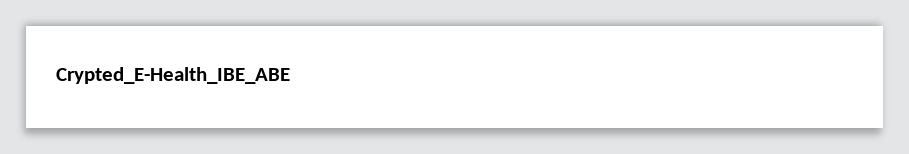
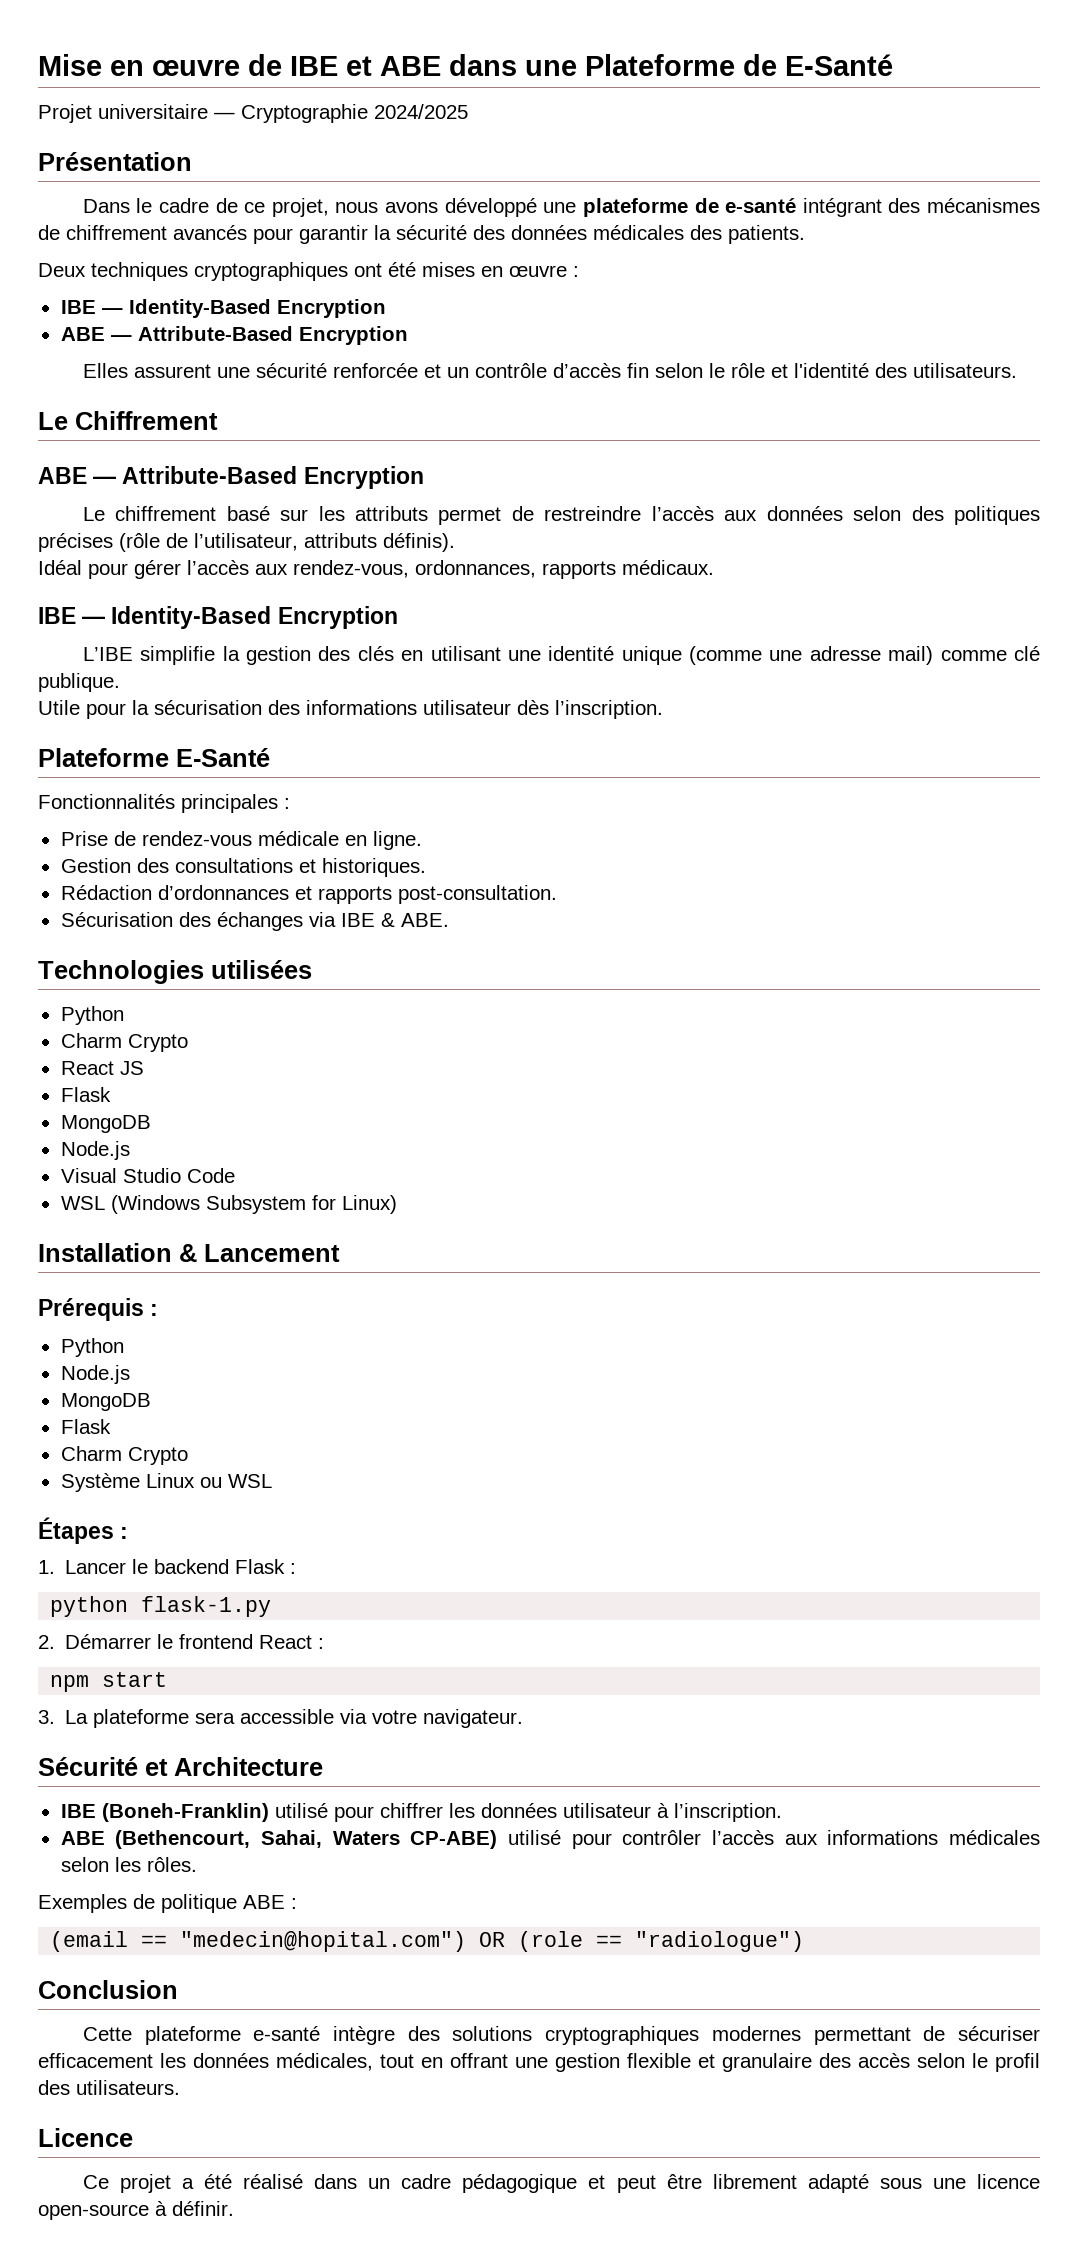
- Crypted_E-Health_IBE_ABE
+ Mise en œuvre de IBE et ABE dans une Plateforme de E-Santé
+ Projet universitaire — Cryptographie 2024/2025
+ Présentation
+ Dans le cadre de ce projet, nous avons développé une plateforme de e-santé intégrant des mécanismes de chiffrement avancés pour garantir la sécurité des données médicales des patients.
+ Deux techniques cryptographiques ont été mises en œuvre :
+ IBE — Identity-Based Encryption
+ ABE — Attribute-Based Encryption
+ Elles assurent une sécurité renforcée et un contrôle d’accès fin selon le rôle et l'identité des utilisateurs.
+ Le Chiffrement
+ ABE — Attribute-Based Encryption
+ Le chiffrement basé sur les attributs permet de restreindre l’accès aux données selon des politiques précises (rôle de l’utilisateur, attributs définis).
+ Idéal pour gérer l’accès aux rendez-vous, ordonnances, rapports médicaux.
+ IBE — Identity-Based Encryption
+ L’IBE simplifie la gestion des clés en utilisant une identité unique (comme une adresse mail) comme clé publique.
+ Utile pour la sécurisation des informations utilisateur dès l’inscription.
+ Plateforme E-Santé
+ Fonctionnalités principales :
+ Prise de rendez-vous médicale en ligne.
+ Gestion des consultations et historiques.
+ Rédaction d’ordonnances et rapports post-consultation.
+ Sécurisation des échanges via IBE & ABE.
+ Technologies utilisées
+ Python
+ Charm Crypto
+ React JS
+ Flask
+ MongoDB
+ Node.js
+ Visual Studio Code
+ WSL (Windows Subsystem for Linux)
+ Installation & Lancement
+ Prérequis :
+ Python
+ Node.js
+ MongoDB
+ Flask
+ Charm Crypto
+ Système Linux ou WSL
+ Étapes :
+ 1. Lancer le backend Flask :
+ python flask-1.py
+ 2. Démarrer le frontend React :
+ npm start
+ 3. La plateforme sera accessible via votre navigateur.
+ Sécurité et Architecture
+ IBE (Boneh-Franklin) utilisé pour chiffrer les données utilisateur à l’inscription.
+ ABE (Bethencourt, Sahai, Waters CP-ABE) utilisé pour contrôler l’accès aux informations médicales selon les rôles.
+ Exemples de politique ABE :
+ (email == "medecin@hopital.com") OR (role == "radiologue")
+ Conclusion
+ Cette plateforme e-santé intègre des solutions cryptographiques modernes permettant de sécuriser efficacement les données médicales, tout en offrant une gestion flexible et granulaire des accès selon le profil des utilisateurs.
+ Licence
+ Ce projet a été réalisé dans un cadre pédagogique et peut être librement adapté sous une licence open-source à définir.

